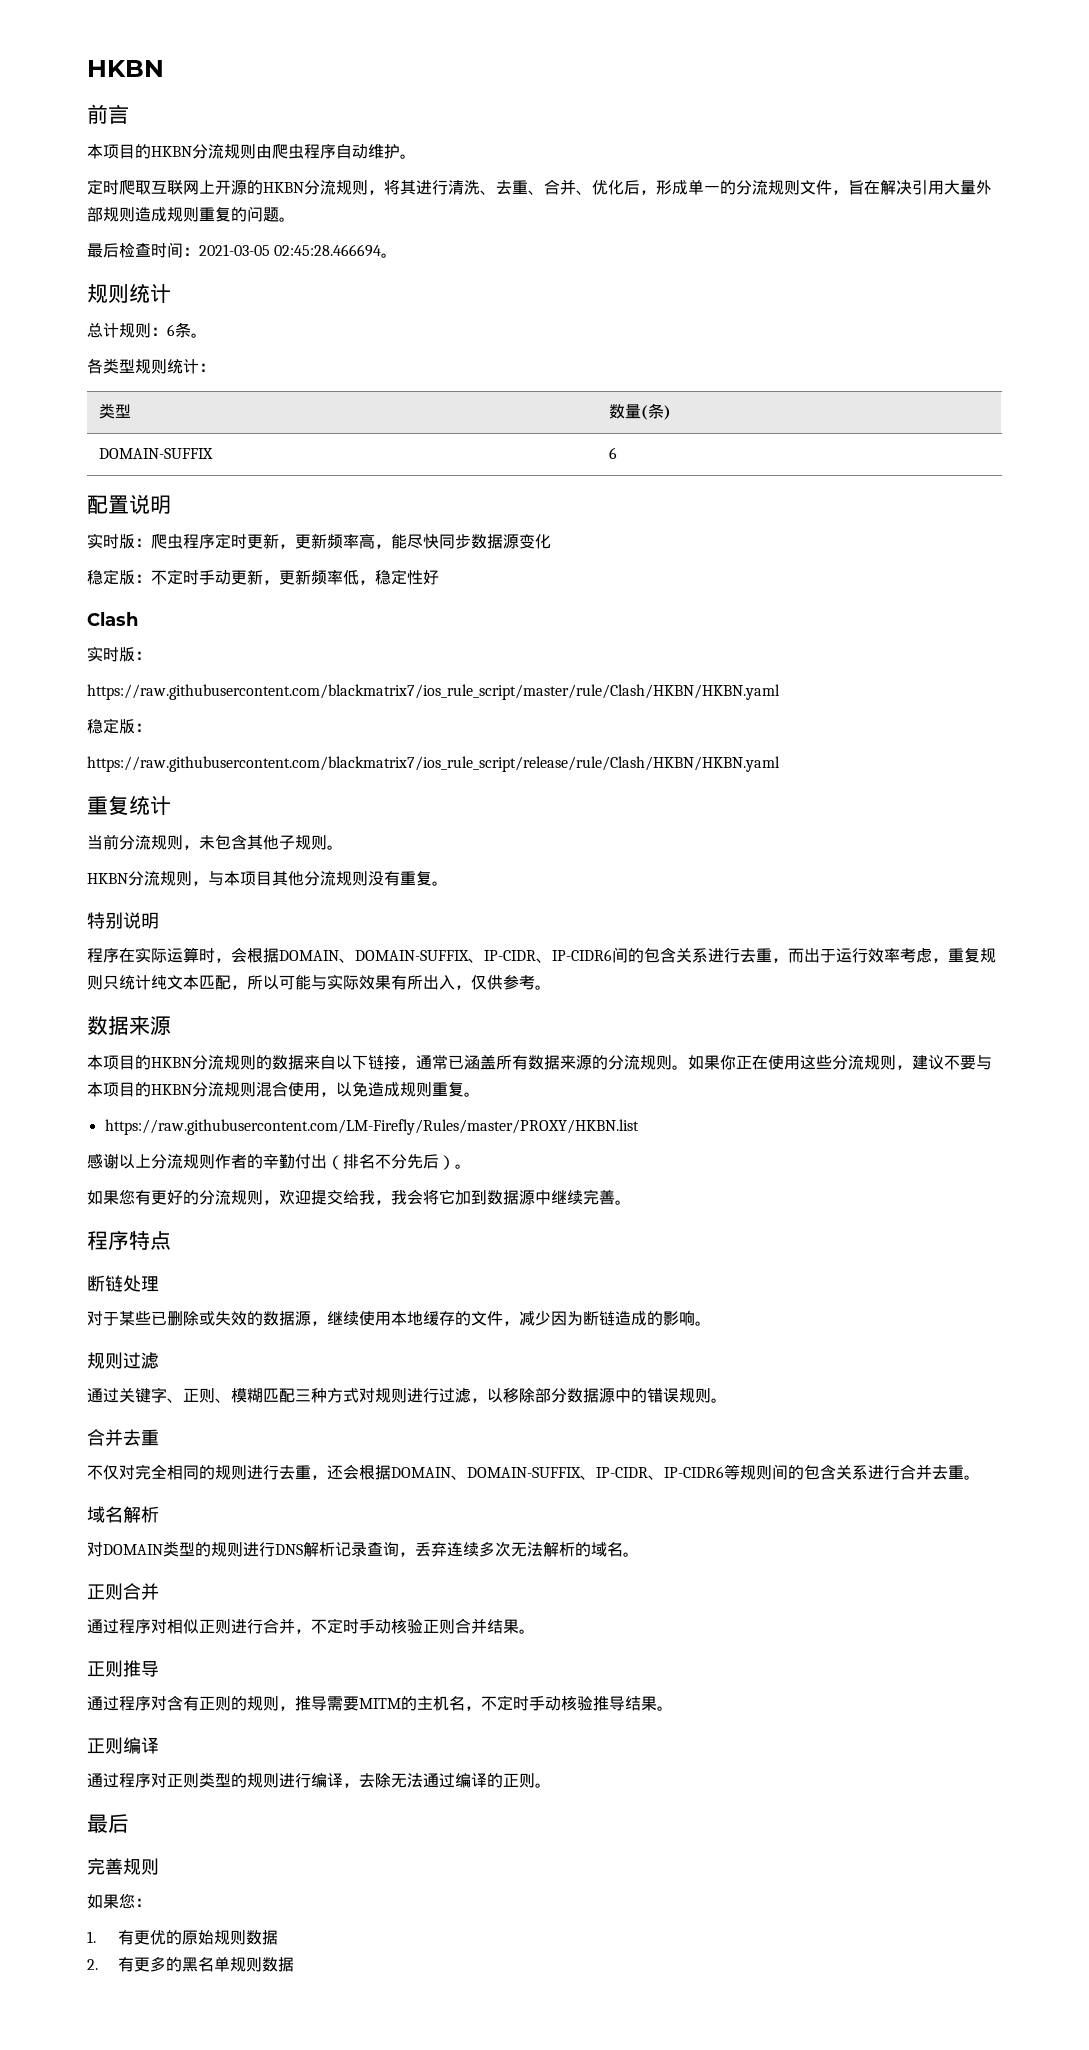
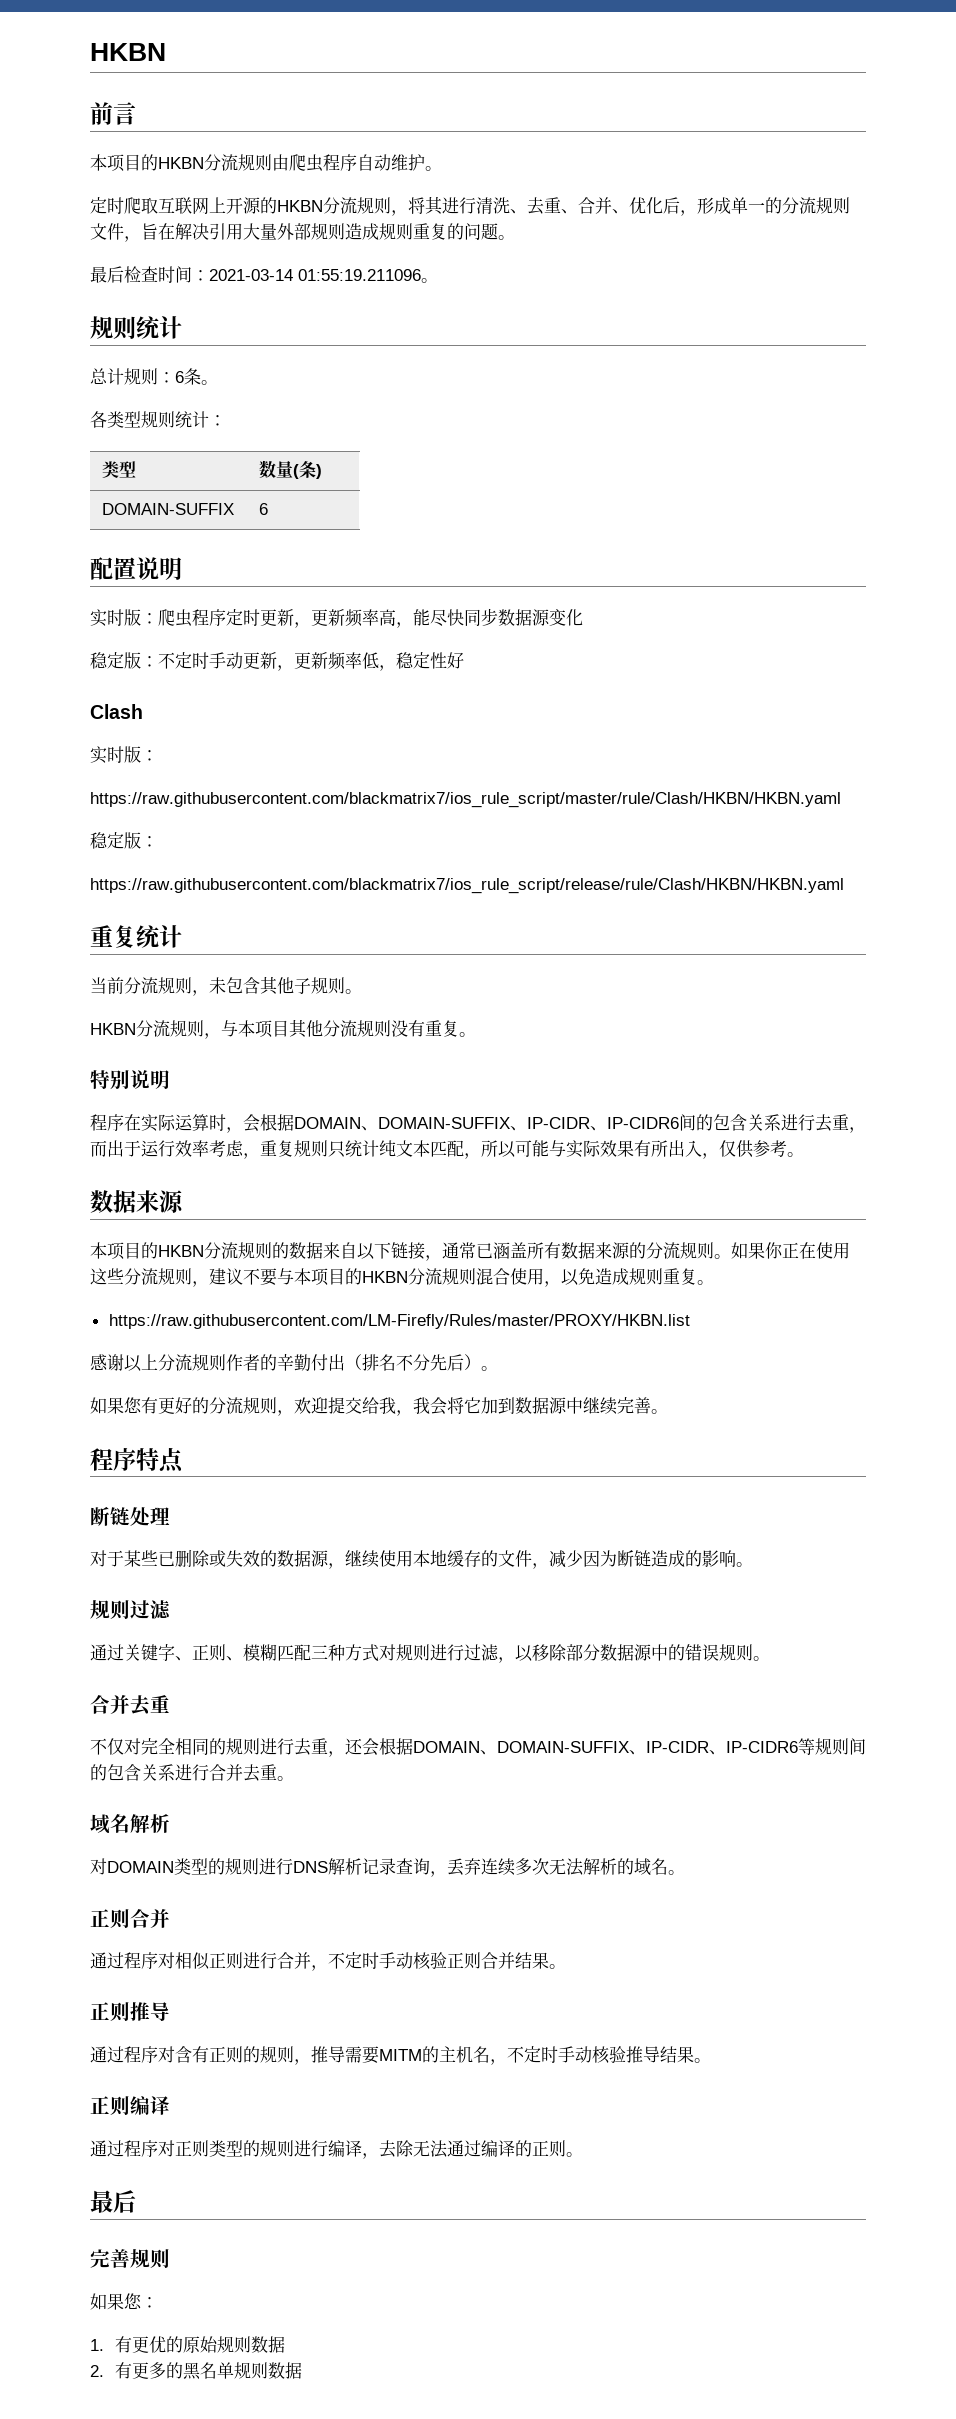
- 最后检查时间：2021-03-05 02:45:28.466694。
+ 最后检查时间：2021-03-14 01:55:19.211096。

